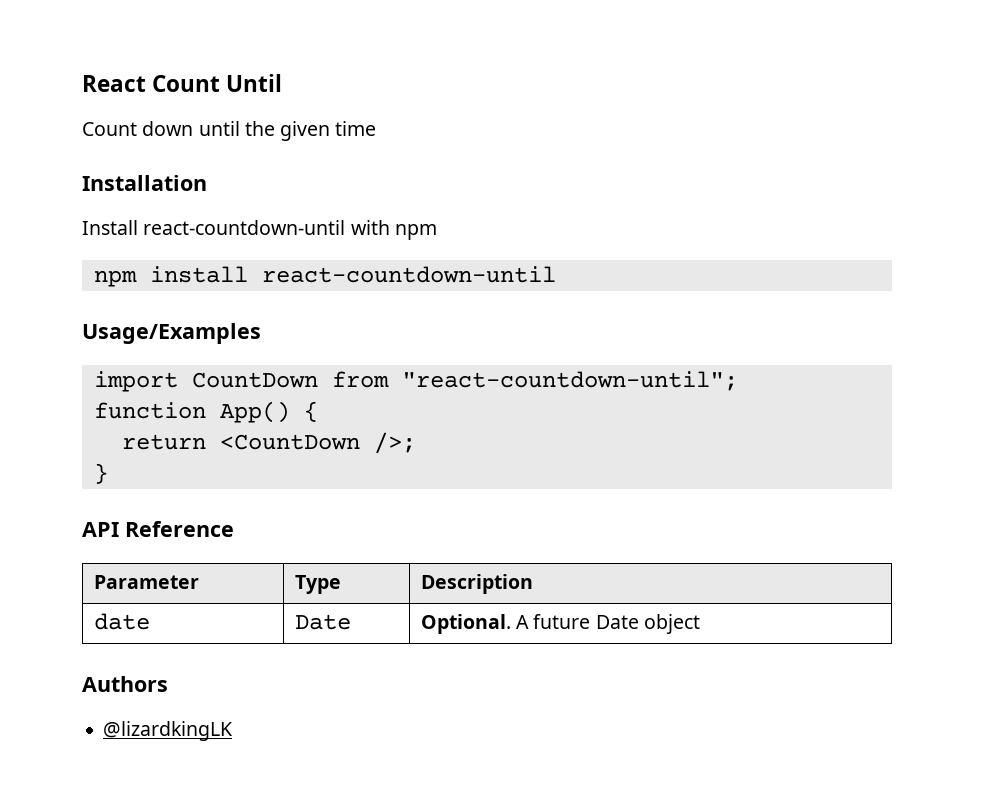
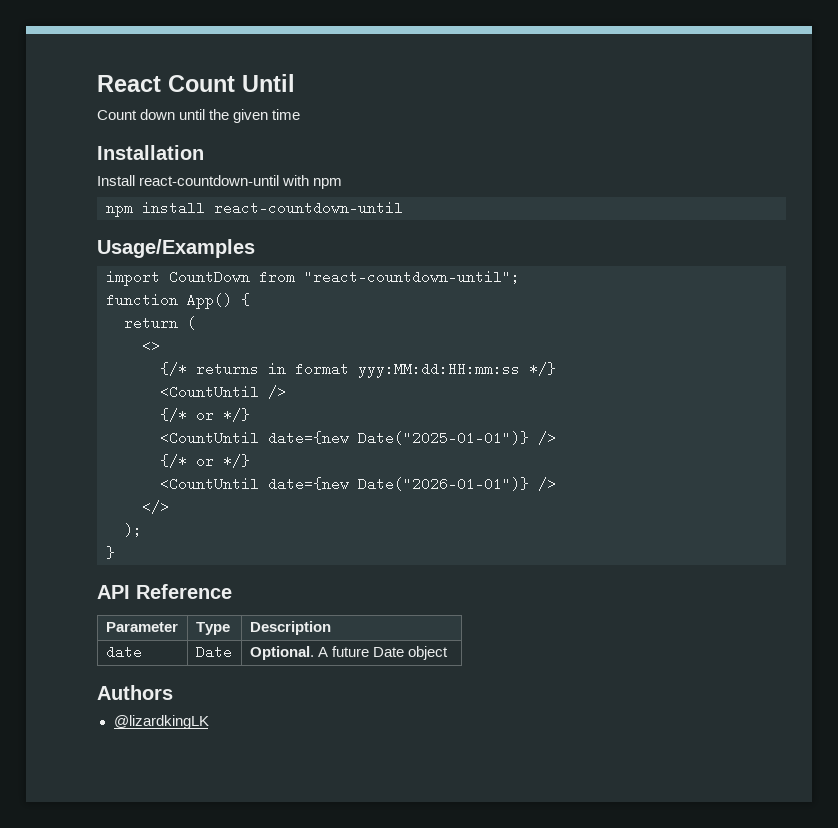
- return <CountDown />;
+ return (
+ <>
+ {/* returns in format yyy:MM:dd:HH:mm:ss */}
+ <CountUntil />
+ {/* or */}
+ <CountUntil date={new Date("2025-01-01")} />
+ {/* or */}
+ <CountUntil date={new Date("2026-01-01")} />
+ </>
+ );

